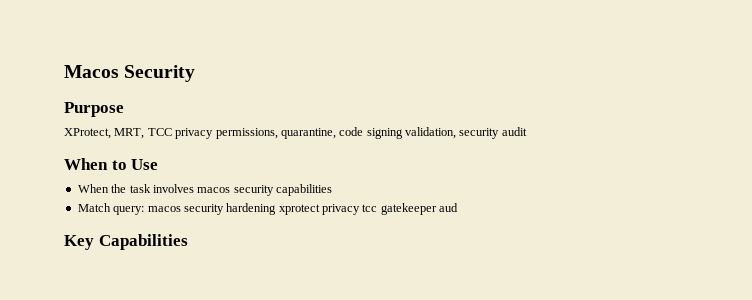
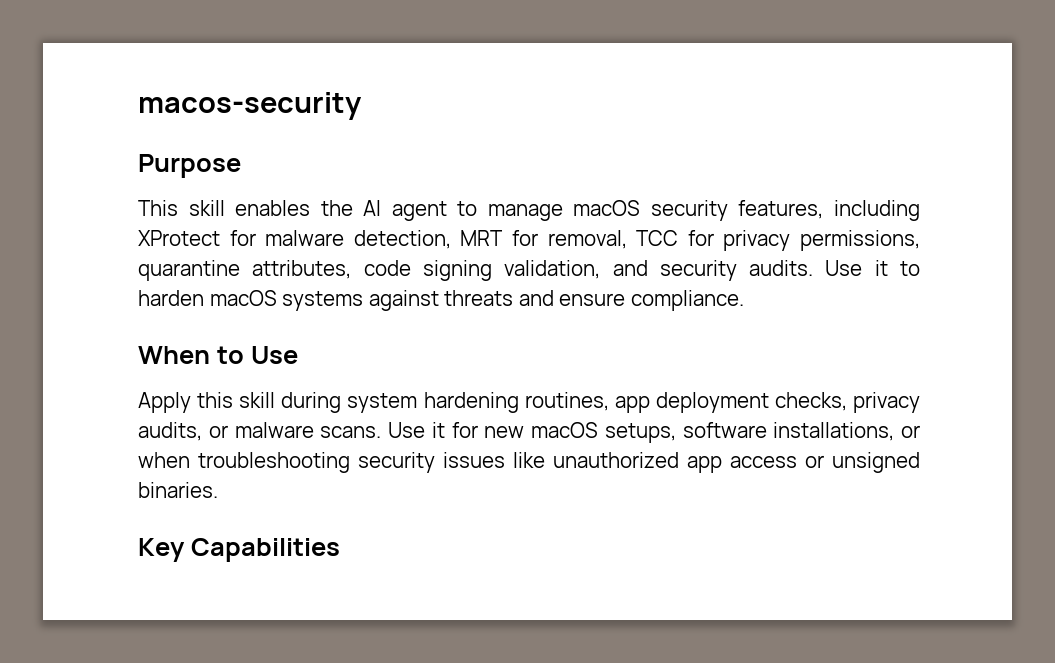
- Macos Security
+ macos-security
- XProtect, MRT, TCC privacy permissions, quarantine, code signing validation, security audit
+ This skill enables the AI agent to manage macOS security features, including XProtect for malware detection, MRT for removal, TCC for privacy permissions, quarantine attributes, code signing validation, and security audits. Use it to harden macOS systems against threats and ensure compliance.
  When to Use
- When the task involves macos security capabilities
- Match query: macos security hardening xprotect privacy tcc gatekeeper aud
+ Apply this skill during system hardening routines, app deployment checks, privacy audits, or malware scans. Use it for new macOS setups, software installations, or when troubleshooting security issues like unauthorized app access or unsigned binaries.

